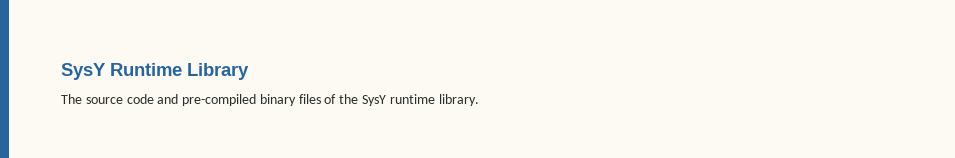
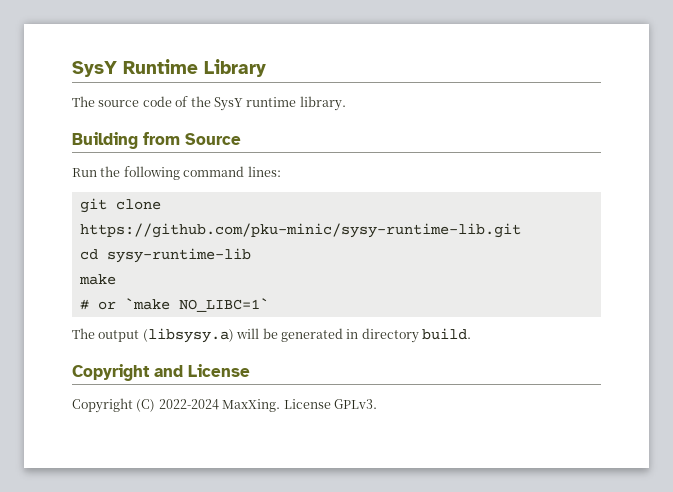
- The source code and pre-compiled binary files of the SysY runtime library.
+ The source code of the SysY runtime library.
+ Building from Source
+ Run the following command lines:
+ git clone https://github.com/pku-minic/sysy-runtime-lib.git
+ cd sysy-runtime-lib
+ make
+ # or `make NO_LIBC=1`
+ The output (libsysy.a) will be generated in directory build.
+ Copyright and License
+ Copyright (C) 2022-2024 MaxXing. License GPLv3.

